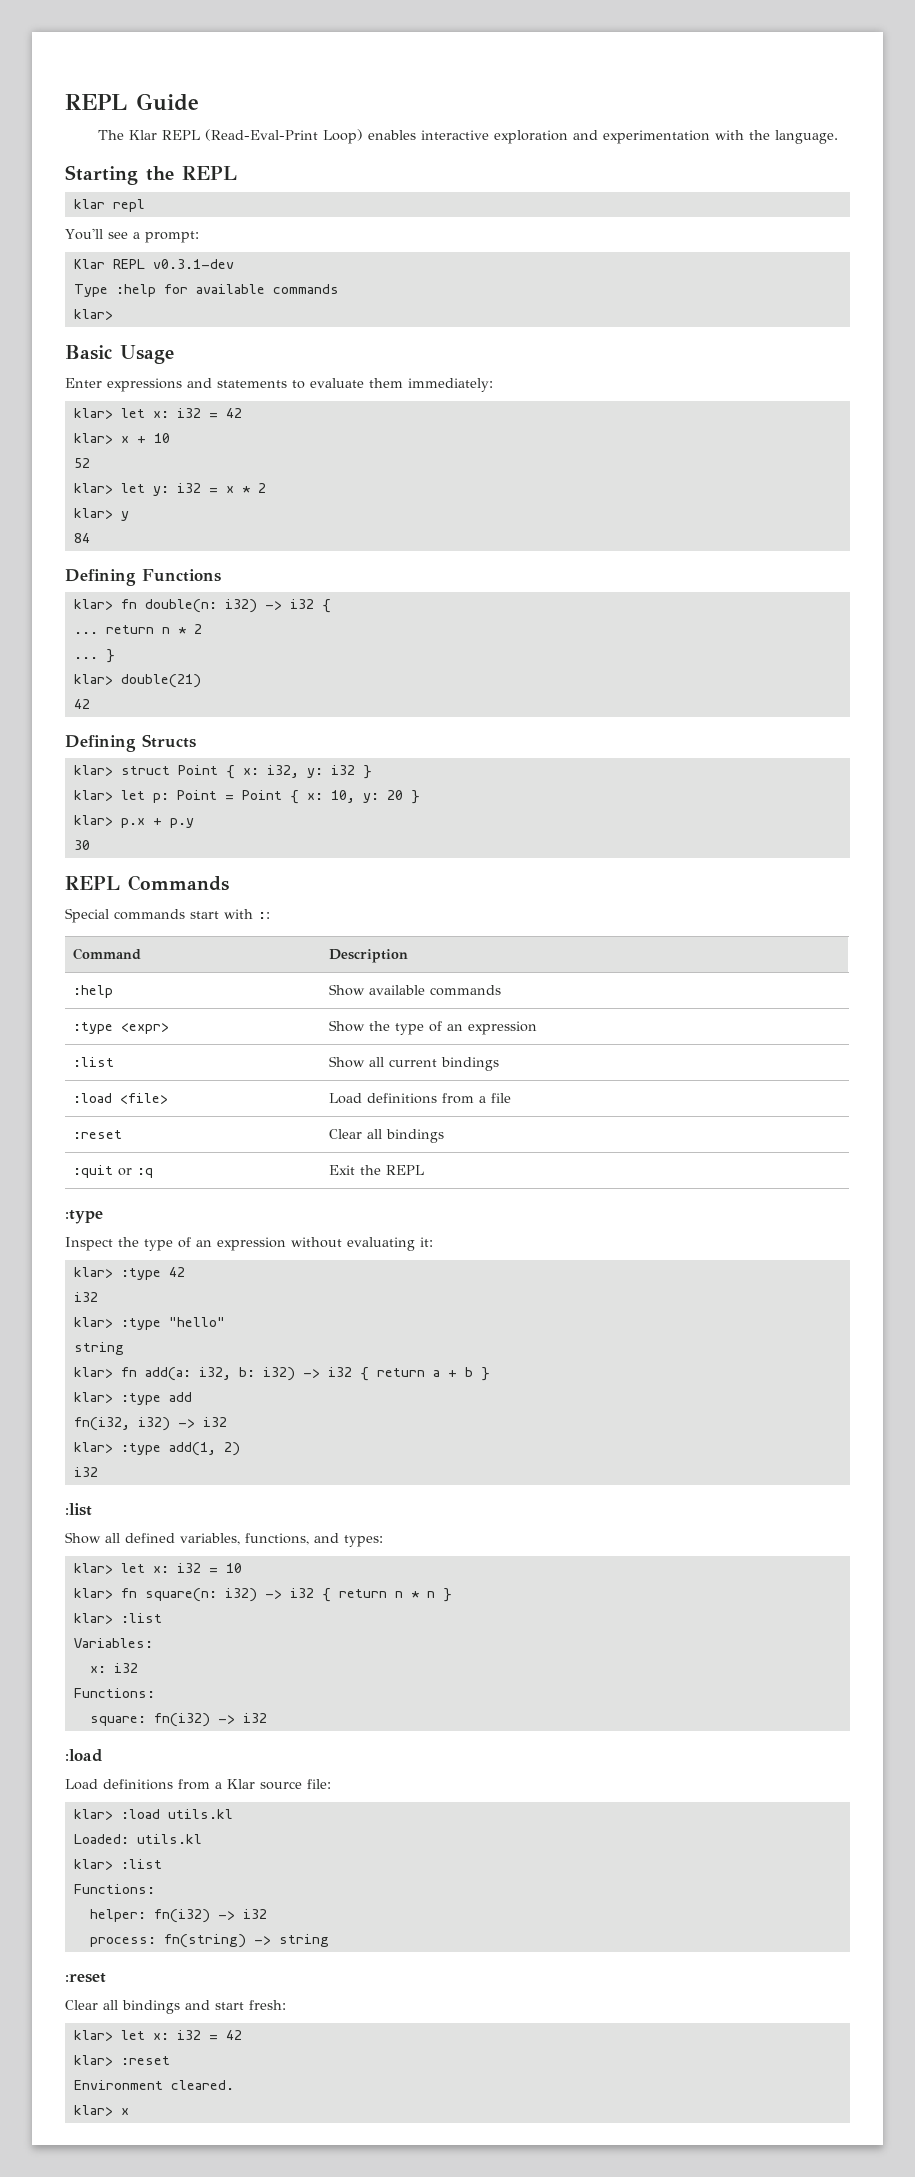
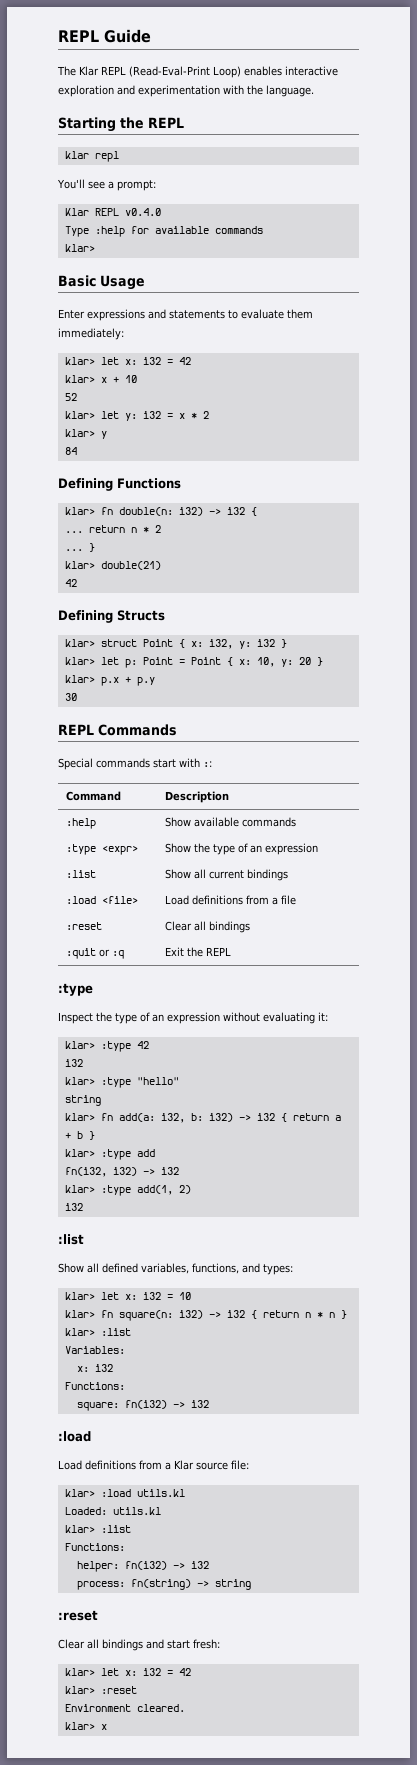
- Klar REPL v0.3.1-dev
+ Klar REPL v0.4.0

